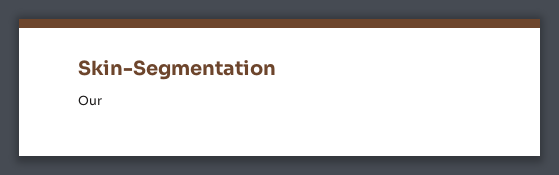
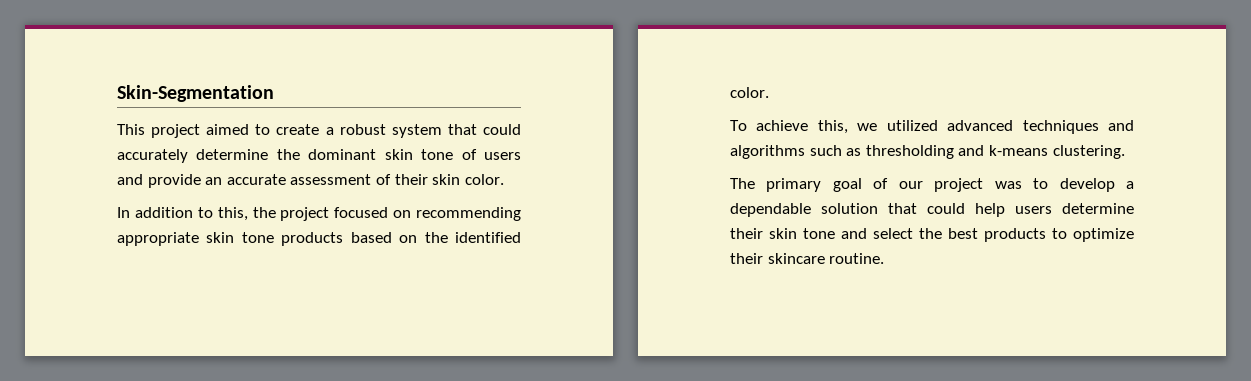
- Our
+ This project aimed to create a robust system that could accurately determine the dominant skin tone of users and provide an accurate assessment of their skin color.
+ In addition to this, the project focused on recommending appropriate skin tone products based on the identified color.
+ To achieve this, we utilized advanced techniques and algorithms such as thresholding and k-means clustering.
+ The primary goal of our project was to develop a dependable solution that could help users determine their skin tone and select the best products to optimize their skincare routine.

